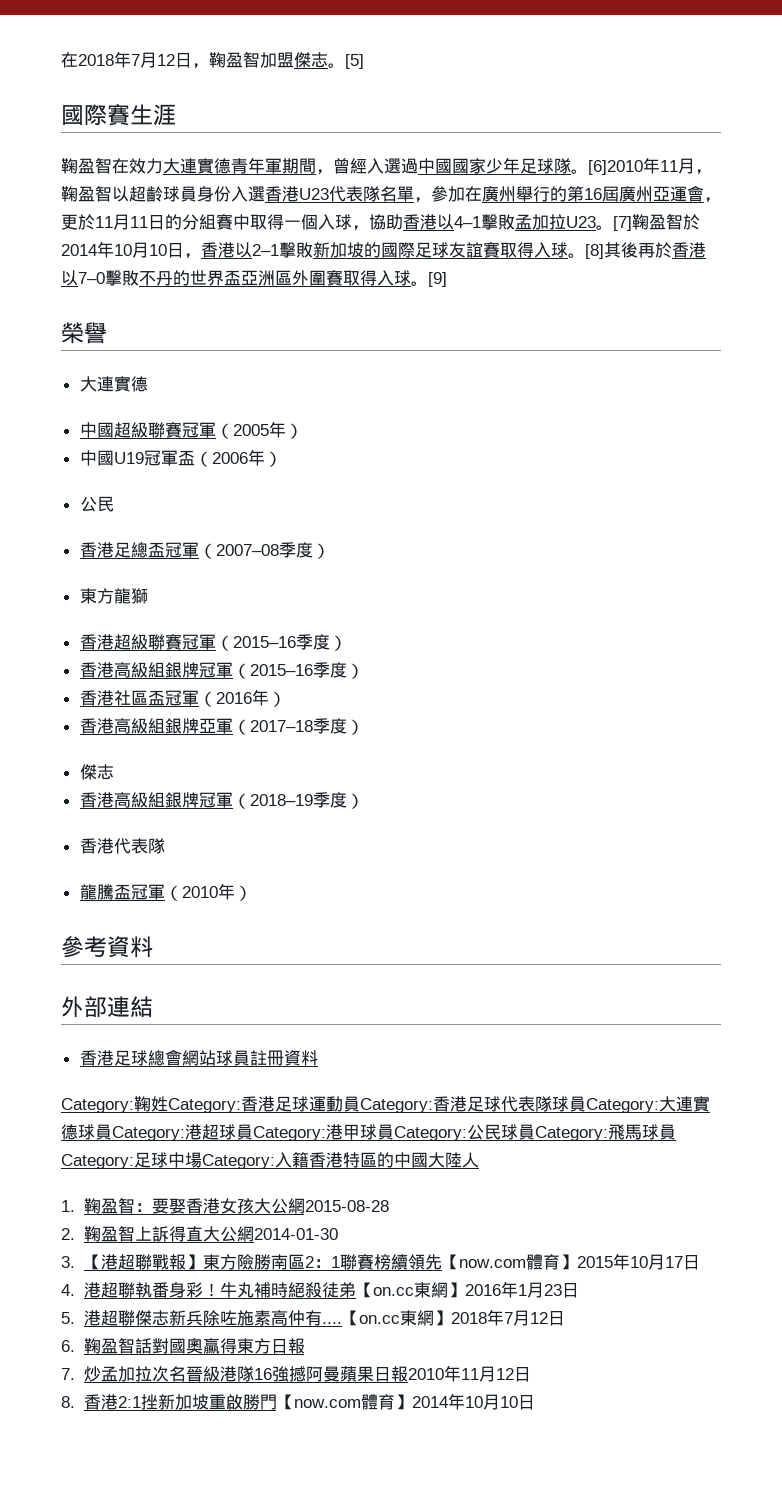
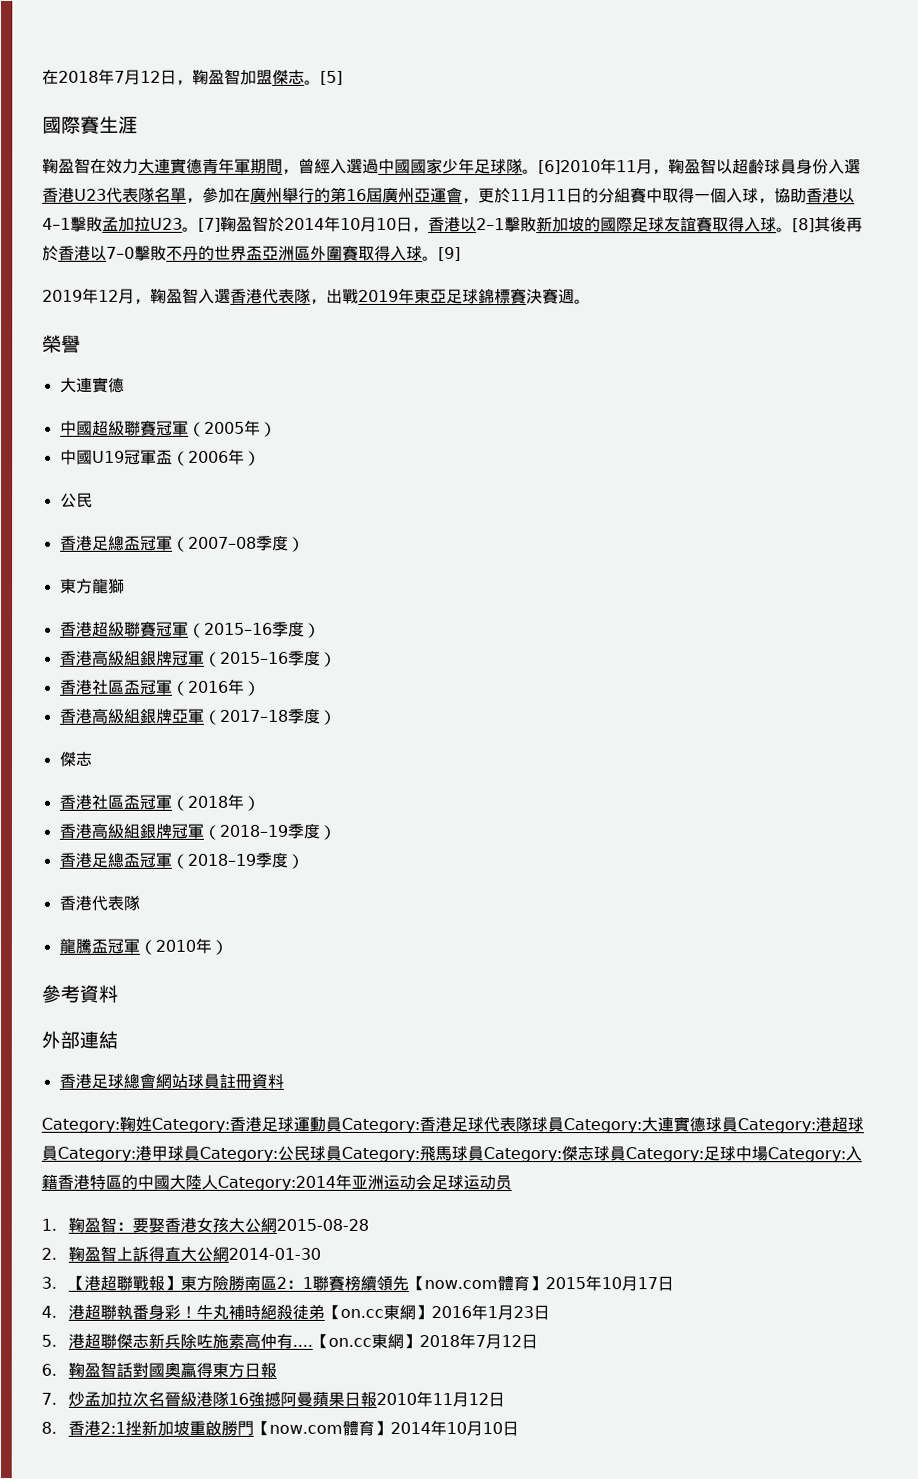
+ 2019年12月，鞠盈智入選香港代表隊，出戰2019年東亞足球錦標賽決賽週。
+ 香港社區盃冠軍（2018年）
+ 香港足總盃冠軍（2018–19季度）
- Category:鞠姓Category:香港足球運動員Category:香港足球代表隊球員Category:大連實德球員Category:港超球員Category:港甲球員Category:公民球員Category:飛馬球員Category:足球中場Category:入籍香港特區的中國大陸人
+ Category:鞠姓Category:香港足球運動員Category:香港足球代表隊球員Category:大連實德球員Category:港超球員Category:港甲球員Category:公民球員Category:飛馬球員Category:傑志球員Category:足球中場Category:入籍香港特區的中國大陸人Category:2014年亚洲运动会足球运动员

